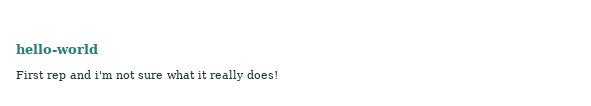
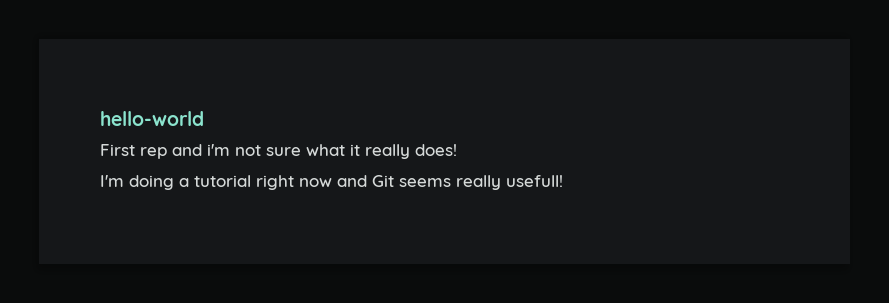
+ I'm doing a tutorial right now and Git seems really usefull!

